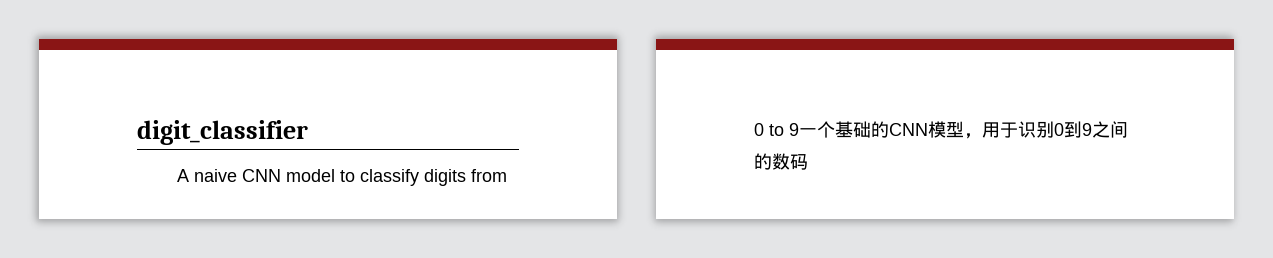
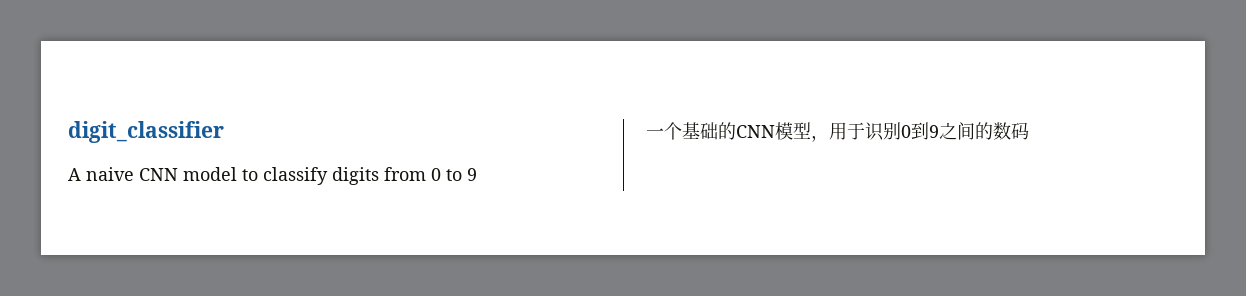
- A naive CNN model to classify digits from 0 to 9一个基础的CNN模型，用于识别0到9之间的数码
+ A naive CNN model to classify digits from 0 to 9
+ 一个基础的CNN模型，用于识别0到9之间的数码

